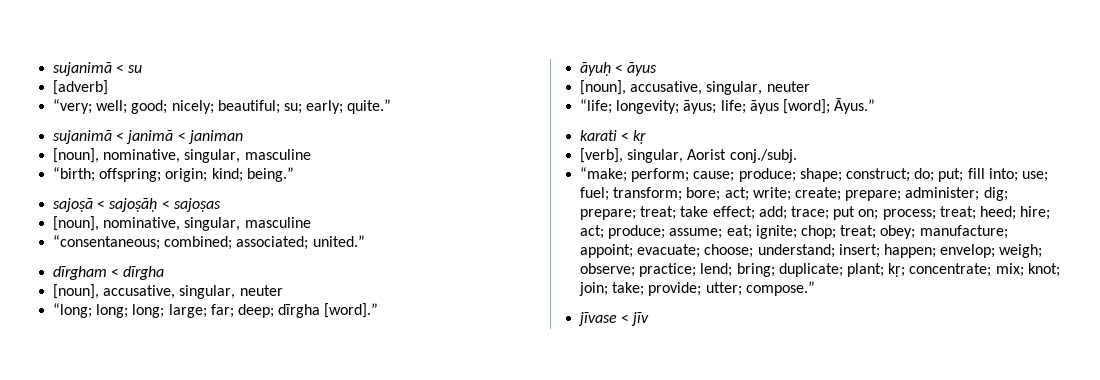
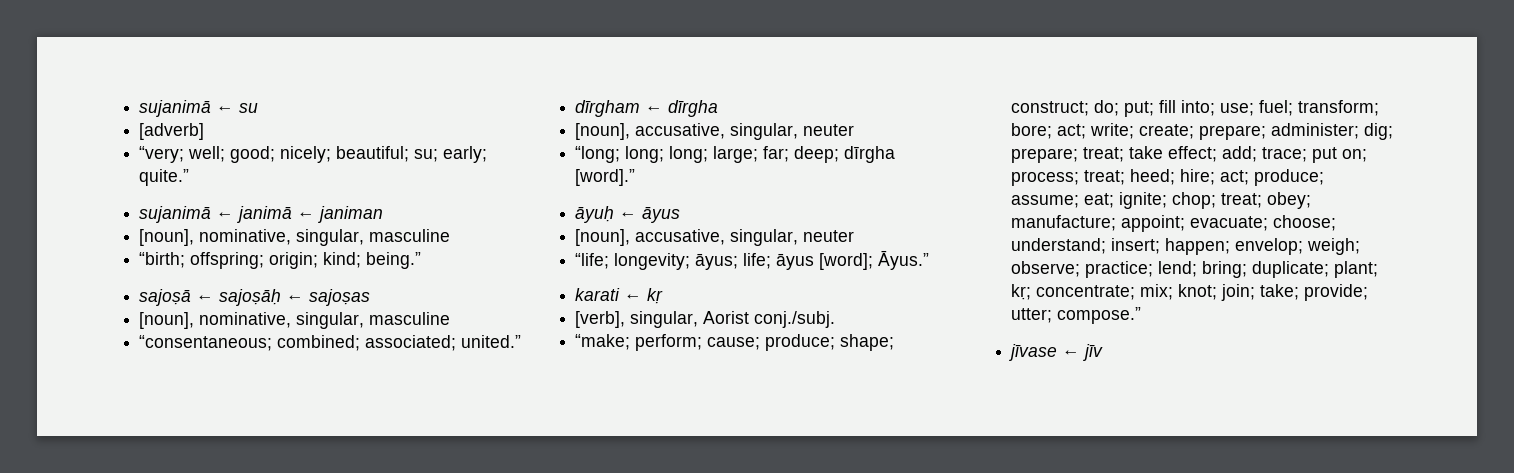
- sujanimā < su
+ sujanimā ← su
- sujanimā < janimā < janiman
+ sujanimā ← janimā ← janiman
- sajoṣā < sajoṣāḥ < sajoṣas
+ sajoṣā ← sajoṣāḥ ← sajoṣas
- dīrgham < dīrgha
+ dīrgham ← dīrgha
- āyuḥ < āyus
+ āyuḥ ← āyus
- karati < kṛ
+ karati ← kṛ
- jīvase < jīv
+ jīvase ← jīv

